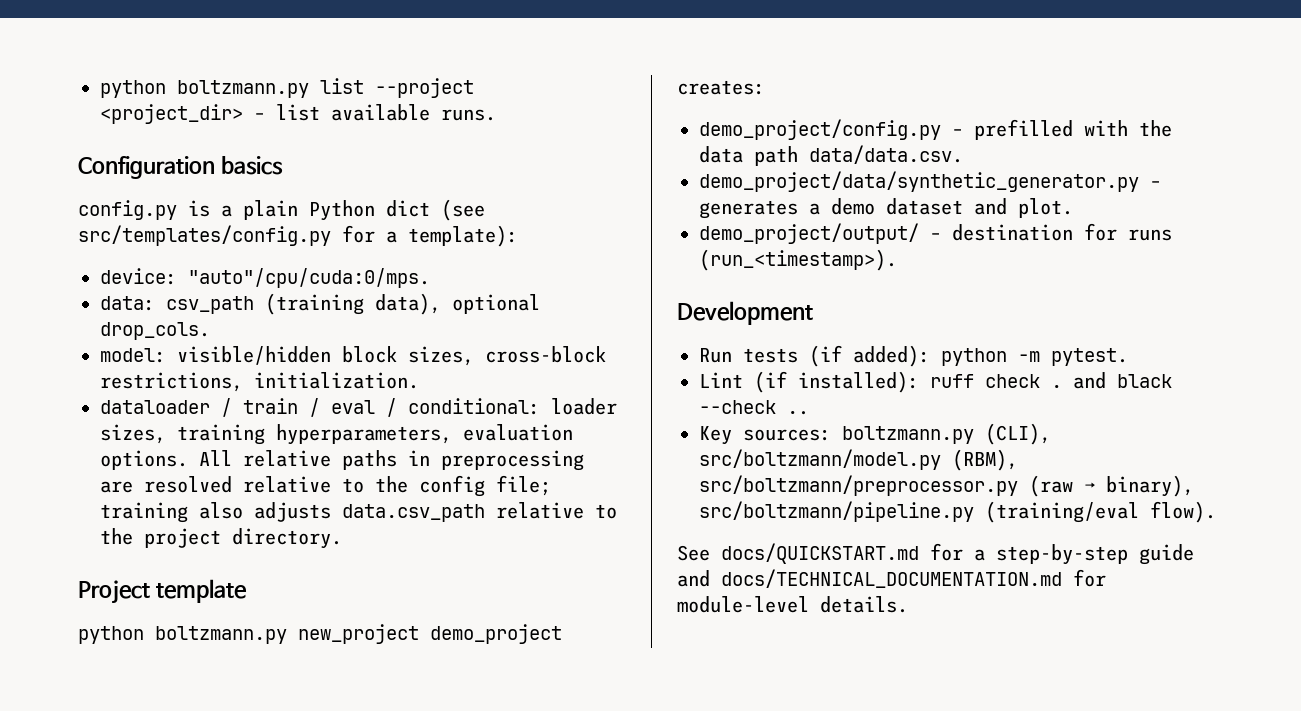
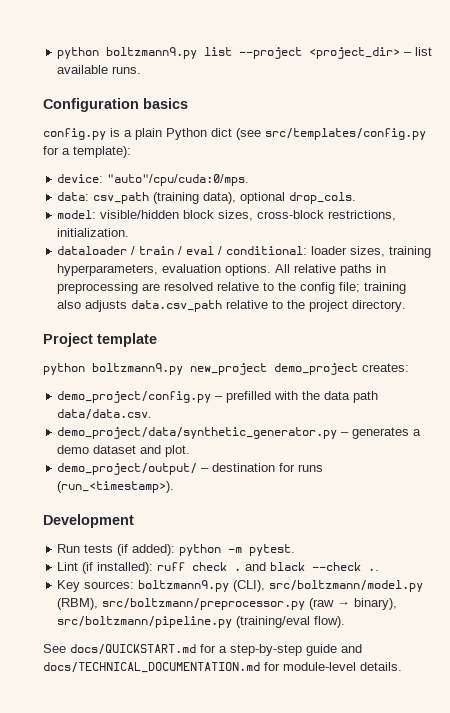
- python boltzmann.py list --project <project_dir> – list available runs.
+ python boltzmann9.py list --project <project_dir> – list available runs.
- python boltzmann.py new_project demo_project creates:
+ python boltzmann9.py new_project demo_project creates:
- Key sources: boltzmann.py (CLI), src/boltzmann/model.py (RBM), src/boltzmann/preprocessor.py (raw → binary), src/boltzmann/pipeline.py (training/eval flow).
+ Key sources: boltzmann9.py (CLI), src/boltzmann/model.py (RBM), src/boltzmann/preprocessor.py (raw → binary), src/boltzmann/pipeline.py (training/eval flow).

